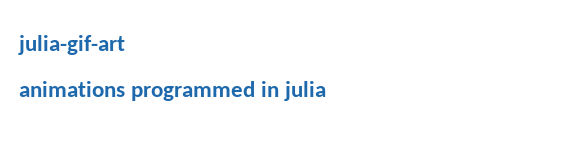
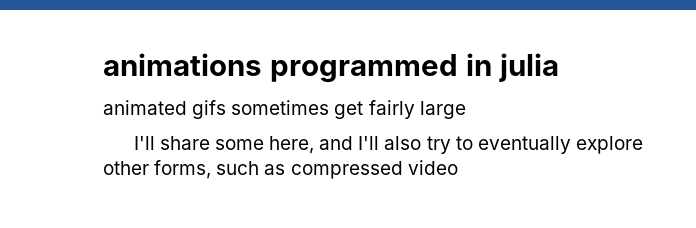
- julia-gif-art
+ animated gifs sometimes get fairly large
+ I'll share some here, and I'll also try to eventually explore other forms, such as compressed video

